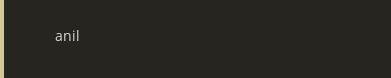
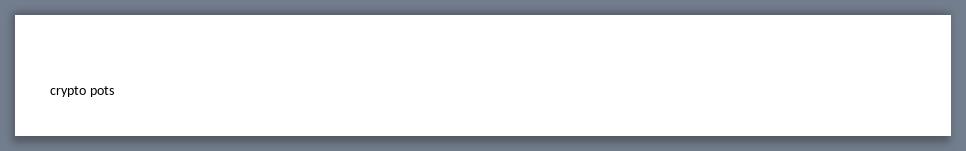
- anil
+ crypto pots

